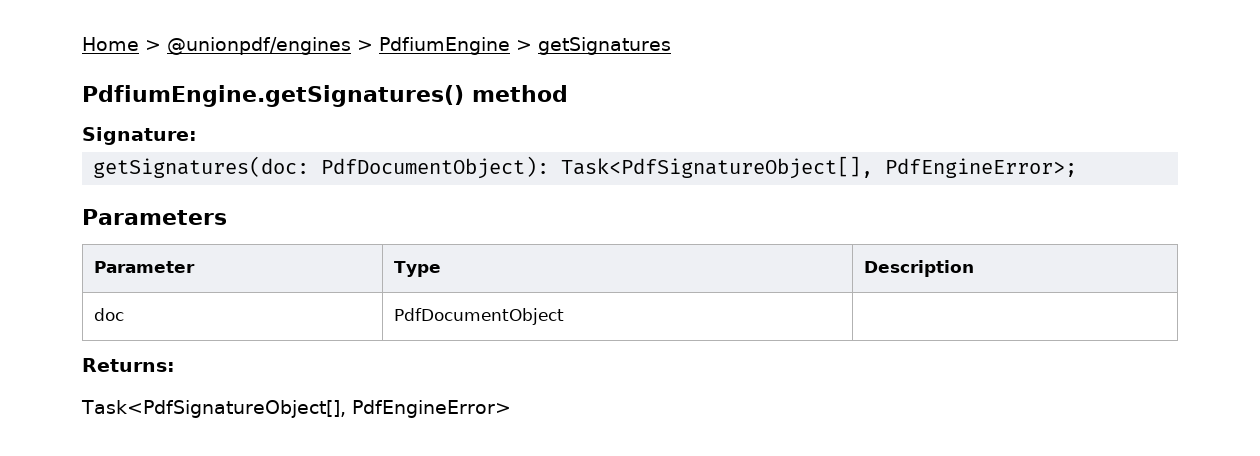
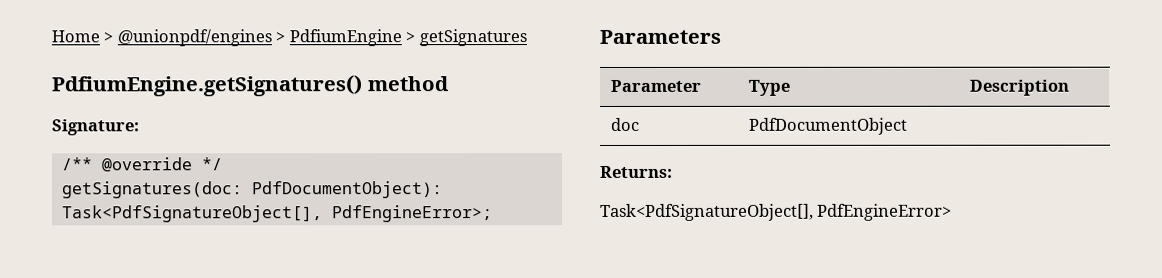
+ /** @override */

